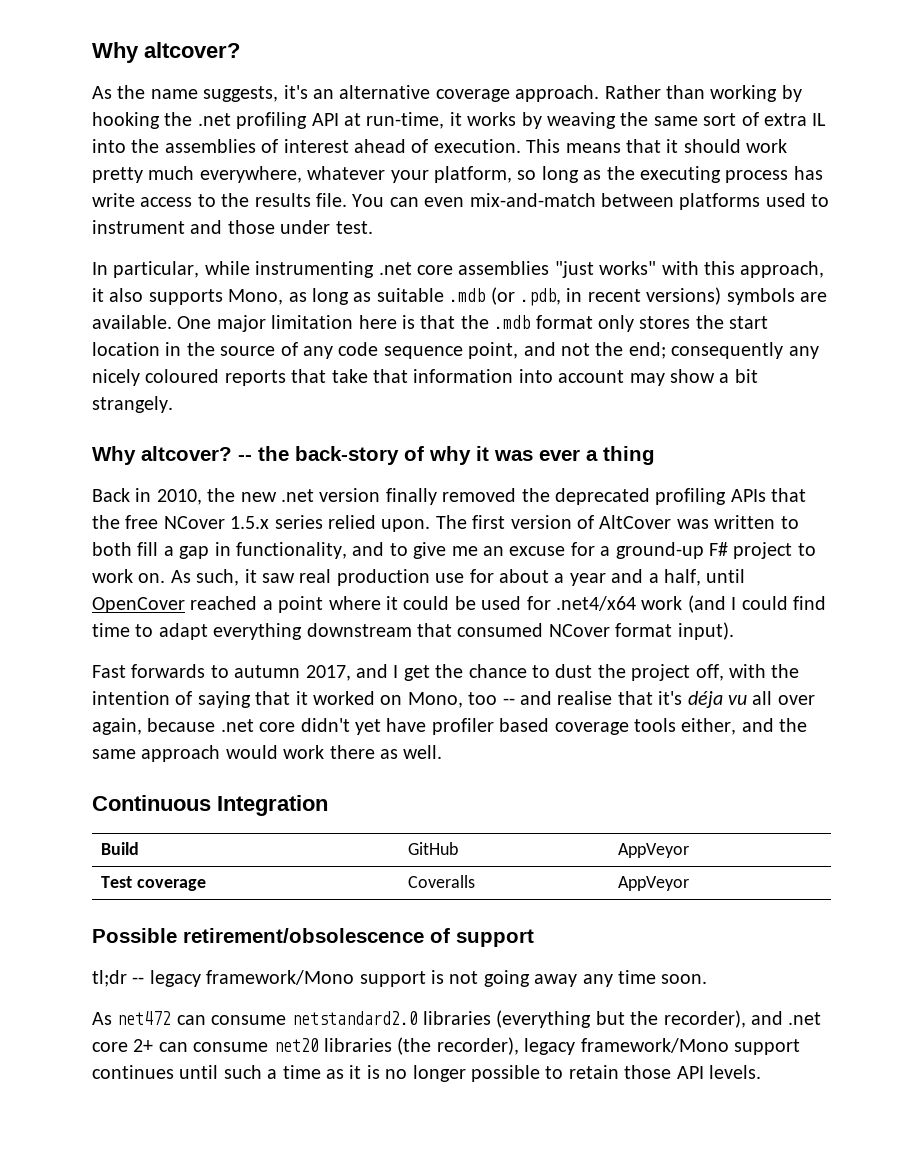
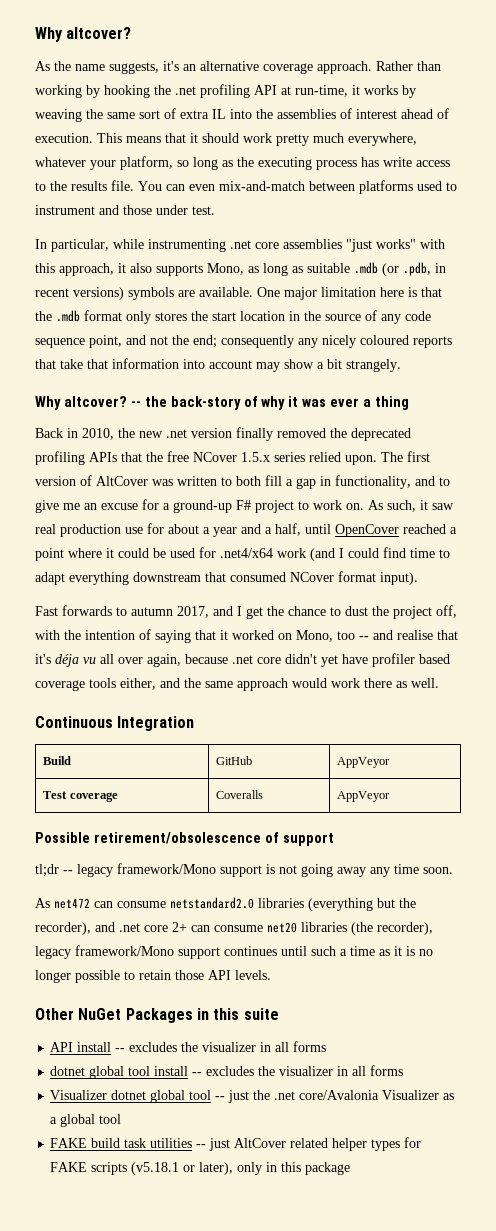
+ Other NuGet Packages in this suite
+ API install -- excludes the visualizer in all forms
+ dotnet global tool install -- excludes the visualizer in all forms
+ Visualizer dotnet global tool -- just the .net core/Avalonia Visualizer as a global tool
+ FAKE build task utilities -- just AltCover related helper types for FAKE scripts (v5.18.1 or later), only in this package

